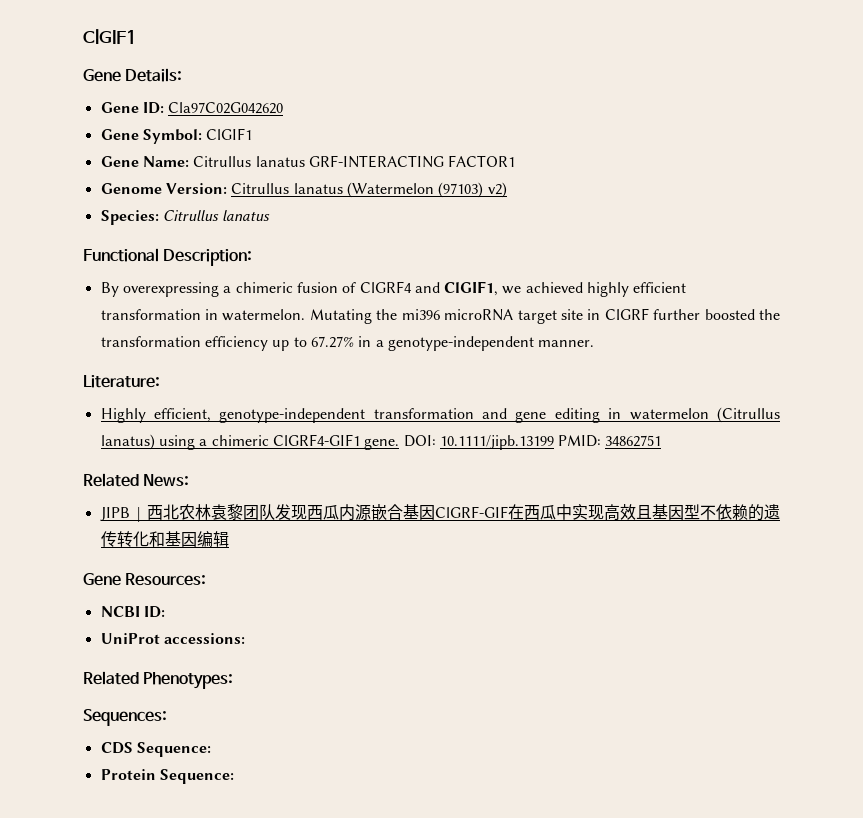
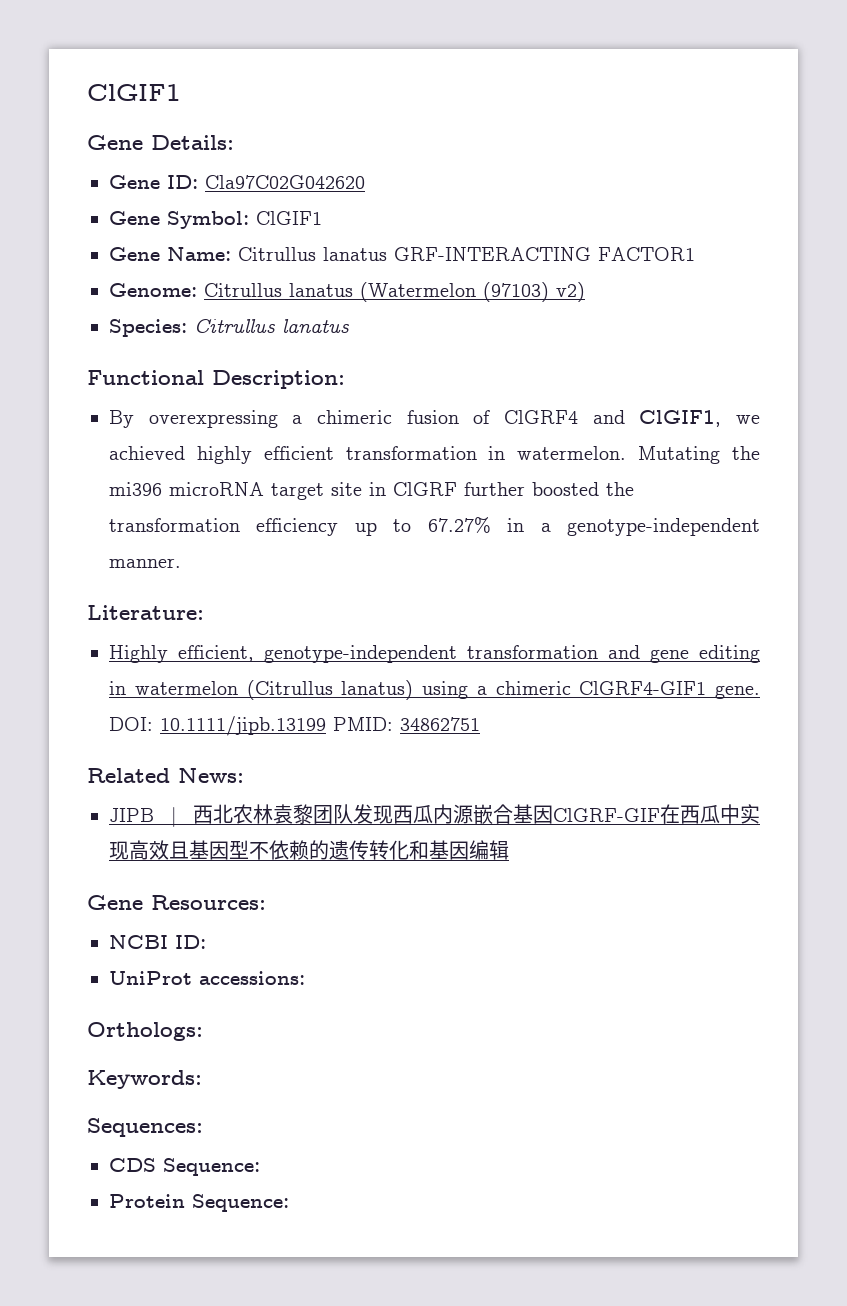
- Genome Version: Citrullus lanatus (Watermelon (97103) v2)
+ Genome: Citrullus lanatus (Watermelon (97103) v2)
- Related Phenotypes:
+ Orthologs:
+ Keywords:

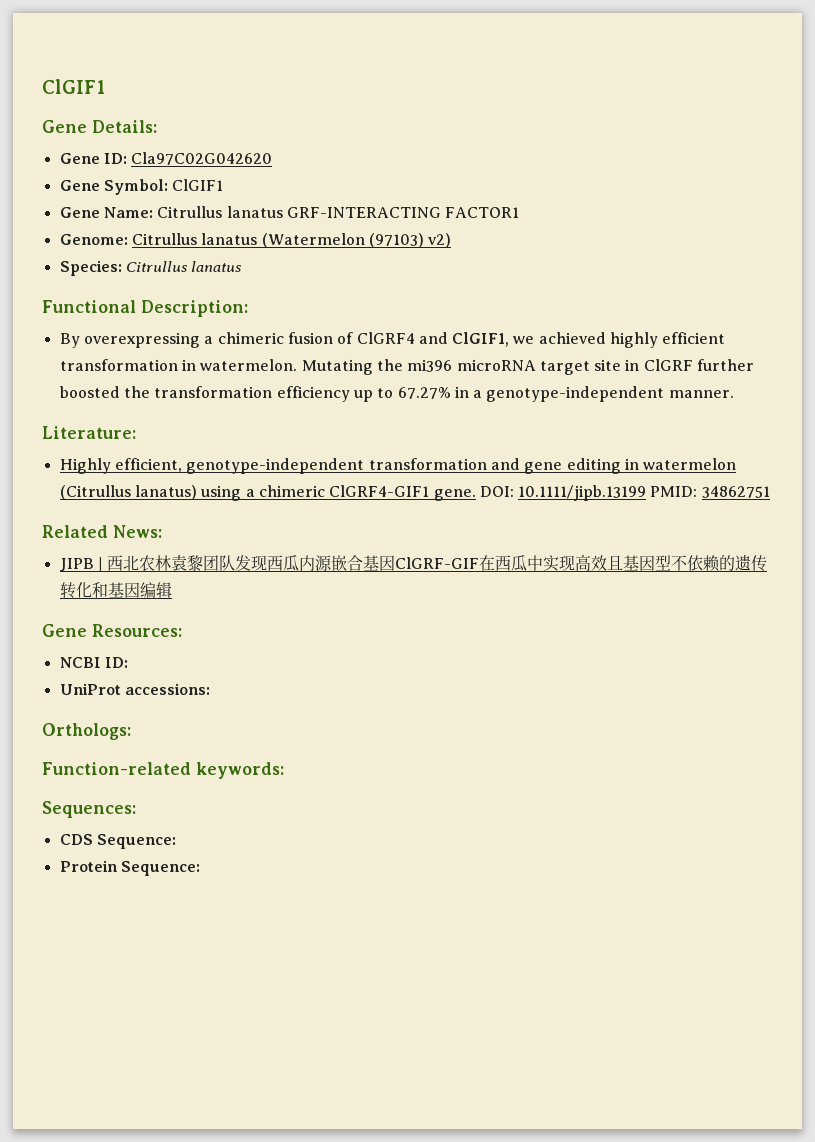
- Keywords:
+ Function-related keywords:

